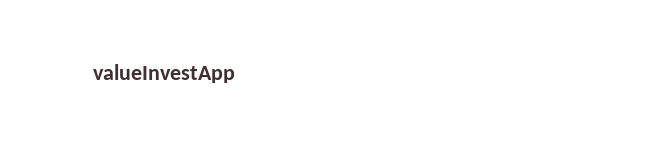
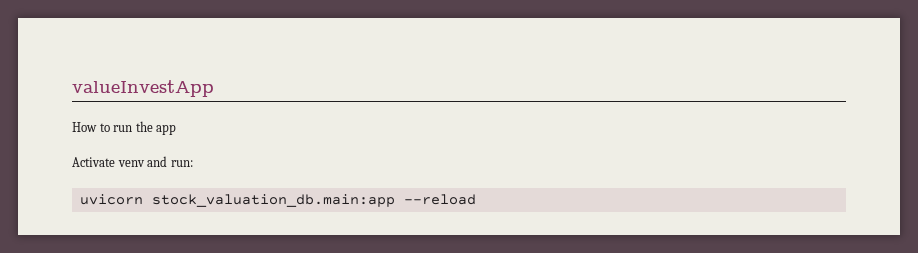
+ How to run the app
+ Activate venv and run:
+ uvicorn stock_valuation_db.main:app --reload

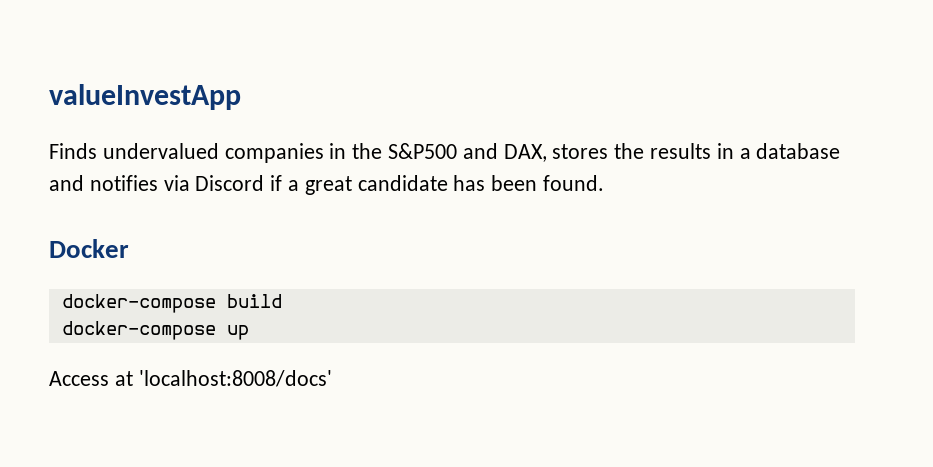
- How to run the app
- Activate venv and run:
- uvicorn stock_valuation_db.main:app --reload
+ Finds undervalued companies in the S&P500 and DAX, stores the results in a database and notifies via Discord if a great candidate has been found.
+ Docker
+ docker-compose build
+ docker-compose up
+ Access at 'localhost:8008/docs'

